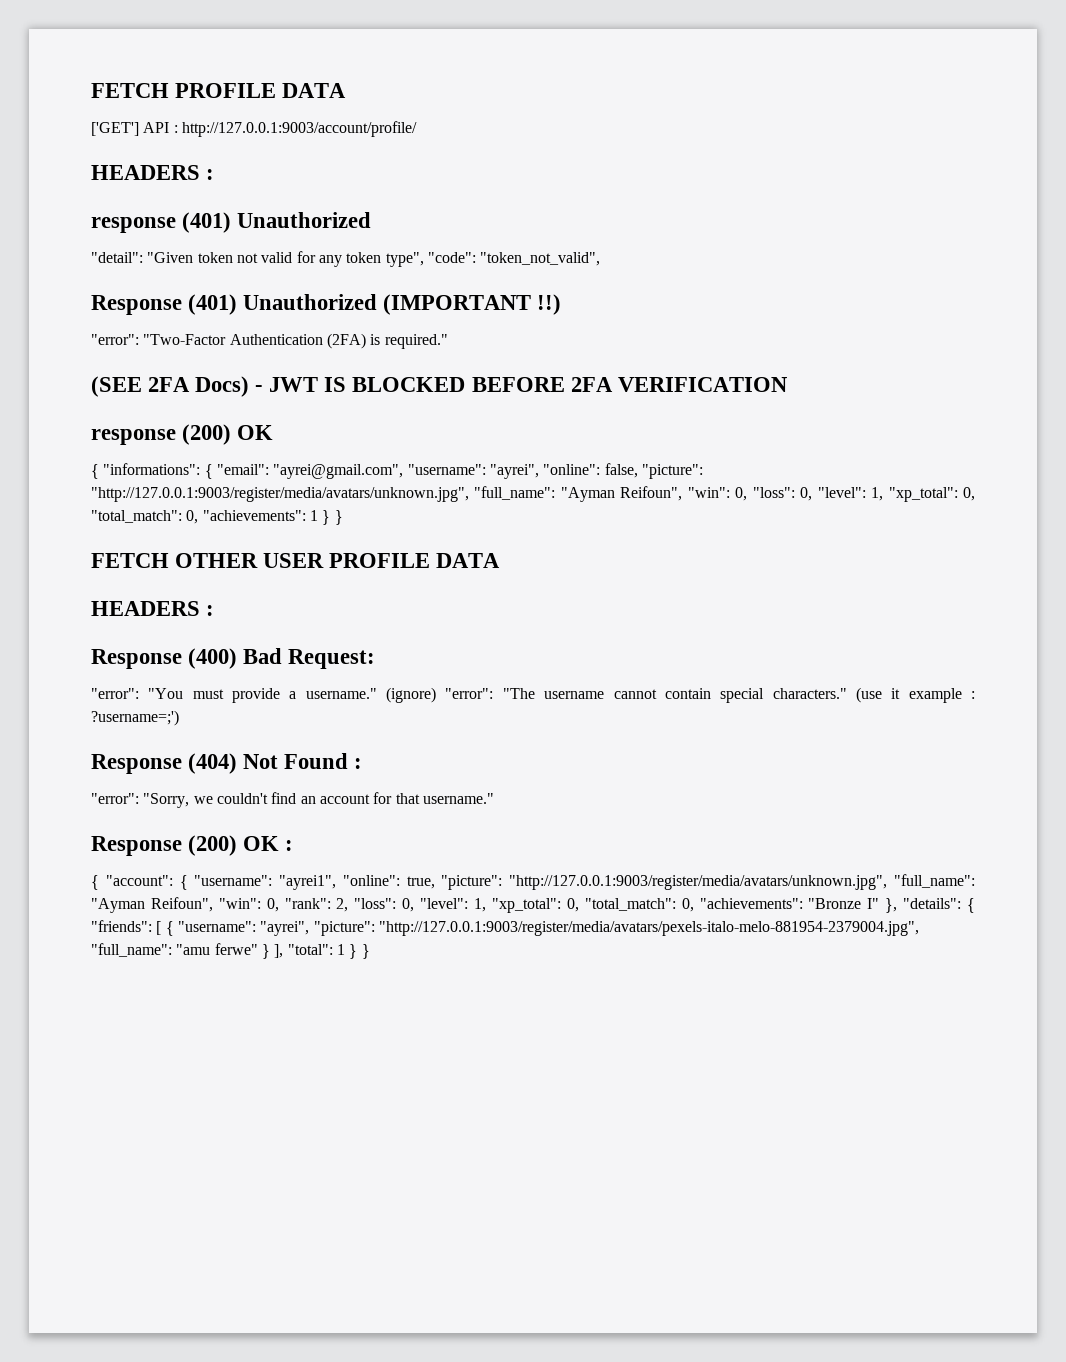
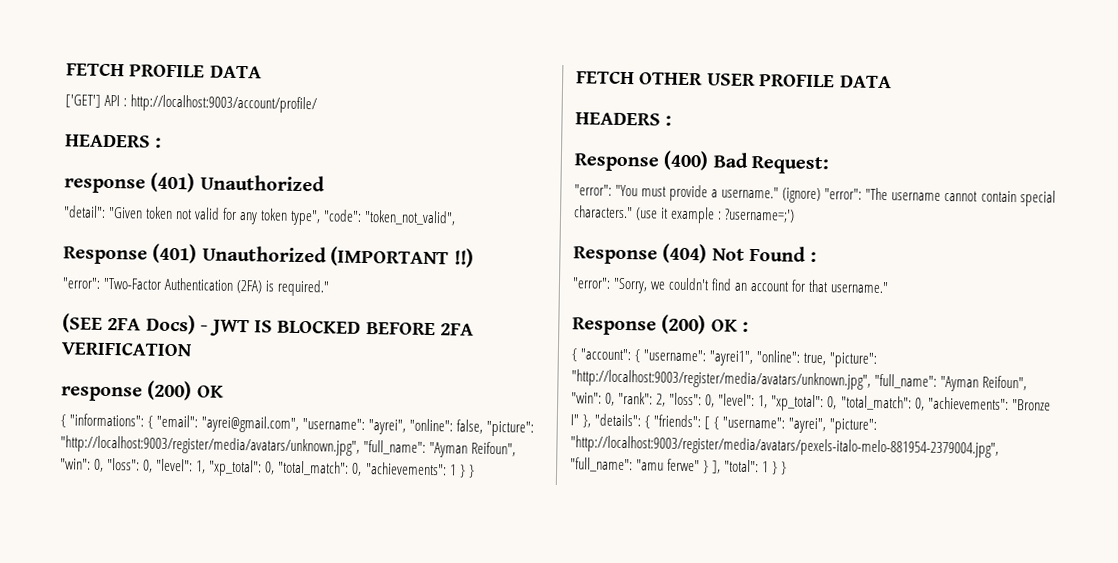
- ['GET'] API : http://127.0.0.1:9003/account/profile/
+ ['GET'] API : http://localhost:9003/account/profile/
- { "informations": { "email": "ayrei@gmail.com", "username": "ayrei", "online": false, "picture": "http://127.0.0.1:9003/register/media/avatars/unknown.jpg", "full_name": "Ayman Reifoun", "win": 0, "loss": 0, "level": 1, "xp_total": 0, "total_match": 0, "achievements": 1 } }
+ { "informations": { "email": "ayrei@gmail.com", "username": "ayrei", "online": false, "picture": "http://localhost:9003/register/media/avatars/unknown.jpg", "full_name": "Ayman Reifoun", "win": 0, "loss": 0, "level": 1, "xp_total": 0, "total_match": 0, "achievements": 1 } }
- { "account": { "username": "ayrei1", "online": true, "picture": "http://127.0.0.1:9003/register/media/avatars/unknown.jpg", "full_name": "Ayman Reifoun", "win": 0, "rank": 2, "loss": 0, "level": 1, "xp_total": 0, "total_match": 0, "achievements": "Bronze I" }, "details": { "friends": [ { "username": "ayrei", "picture": "http://127.0.0.1:9003/register/media/avatars/pexels-italo-melo-881954-2379004.jpg", "full_name": "amu ferwe" } ], "total": 1 } }
+ { "account": { "username": "ayrei1", "online": true, "picture": "http://localhost:9003/register/media/avatars/unknown.jpg", "full_name": "Ayman Reifoun", "win": 0, "rank": 2, "loss": 0, "level": 1, "xp_total": 0, "total_match": 0, "achievements": "Bronze I" }, "details": { "friends": [ { "username": "ayrei", "picture": "http://localhost:9003/register/media/avatars/pexels-italo-melo-881954-2379004.jpg", "full_name": "amu ferwe" } ], "total": 1 } }

